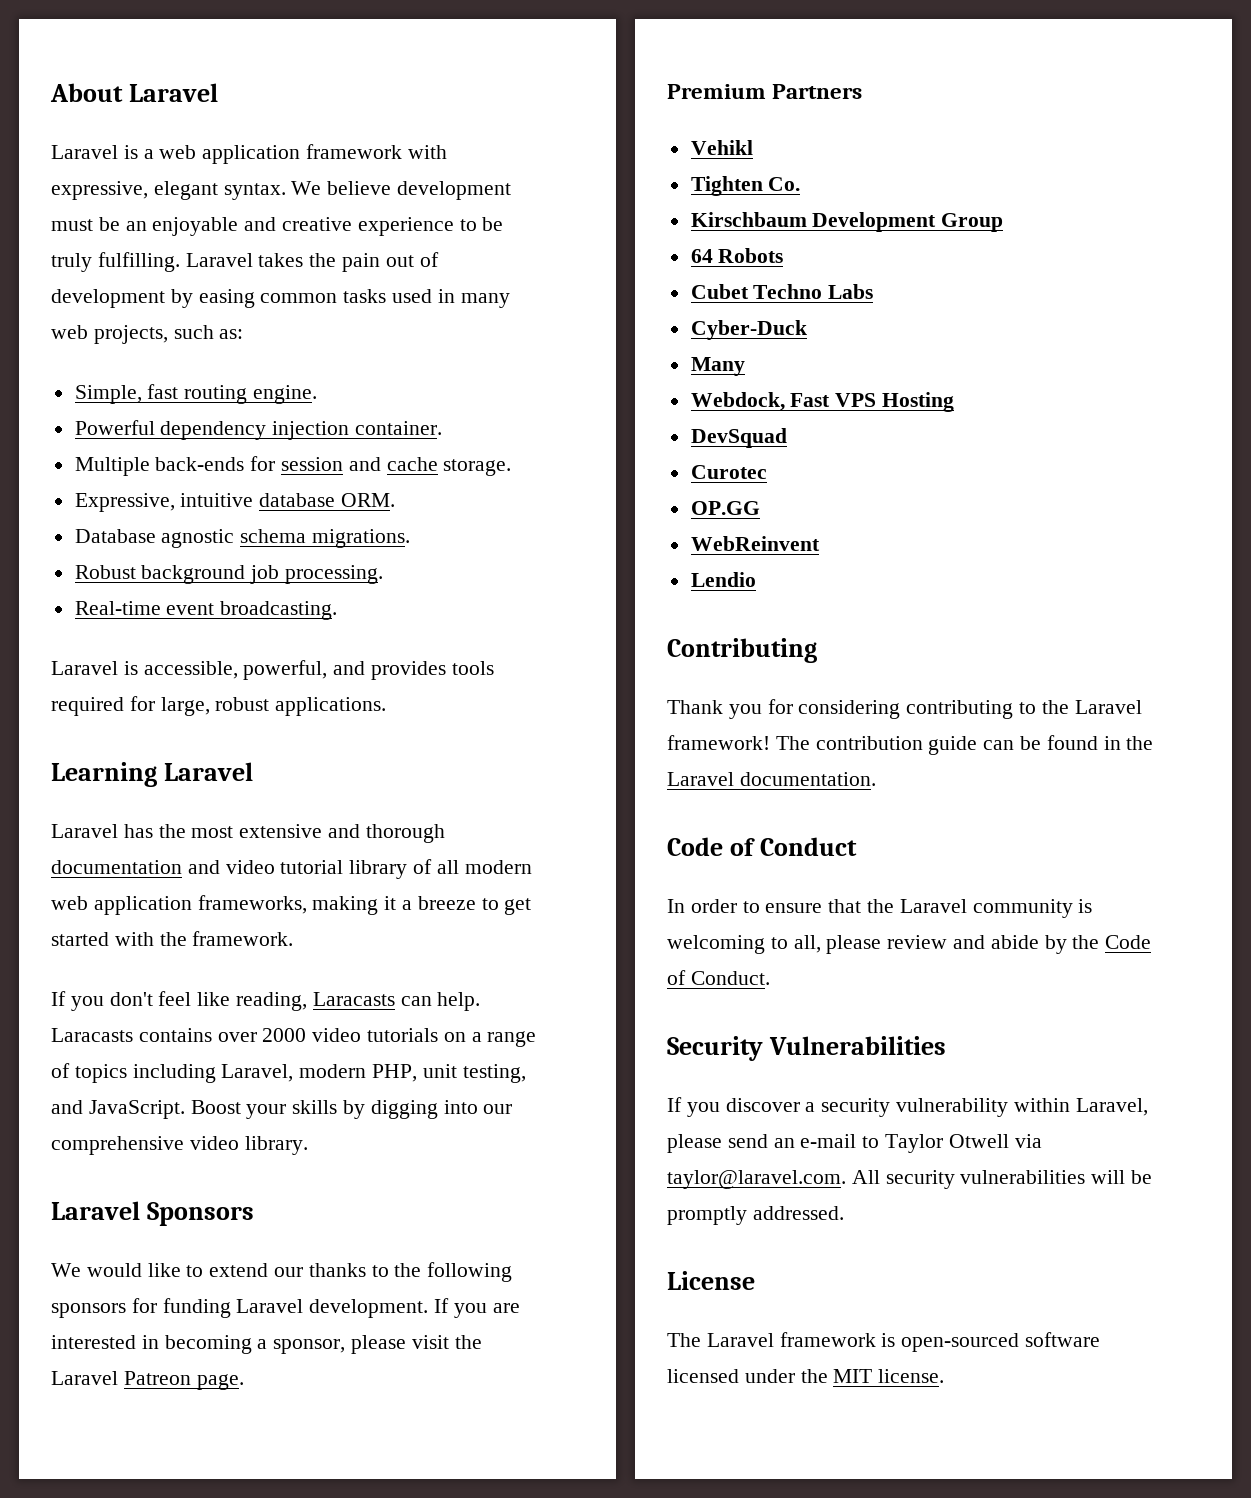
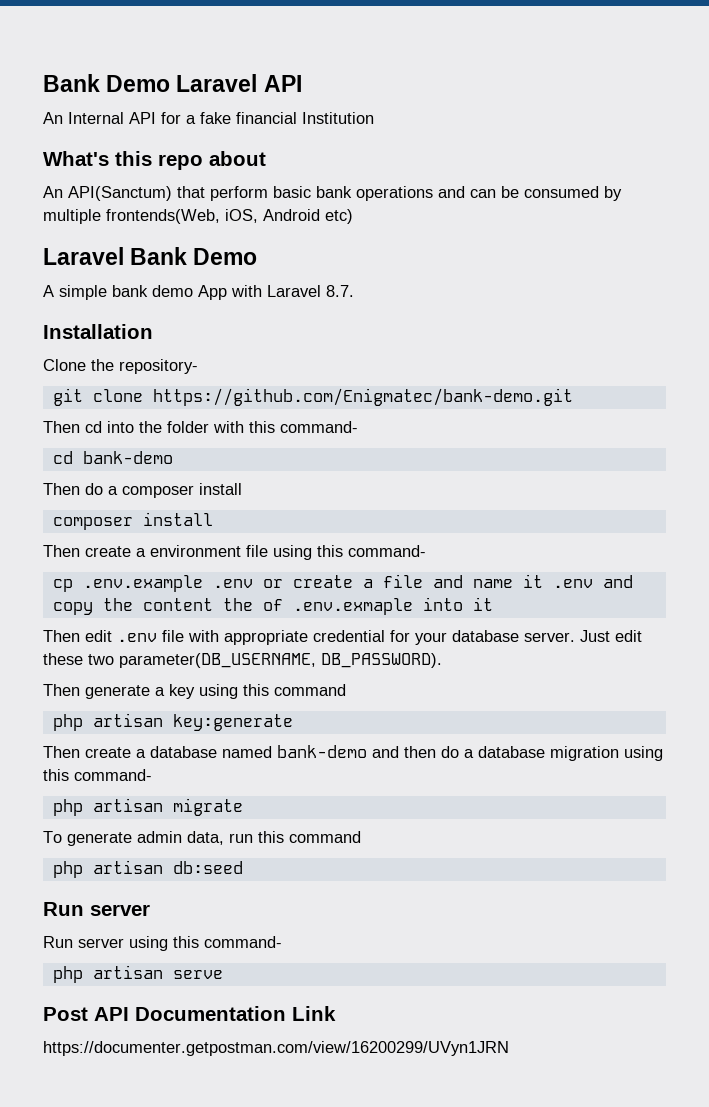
- About Laravel
- Laravel is a web application framework with expressive, elegant syntax. We believe development must be an enjoyable and creative experience to be truly fulfilling. Laravel takes the pain out of development by easing common tasks used in many web projects, such as:
- Simple, fast routing engine.
- Powerful dependency injection container.
- Multiple back-ends for session and cache storage.
- Expressive, intuitive database ORM.
- Database agnostic schema migrations.
- Robust background job processing.
- Real-time event broadcasting.
- Laravel is accessible, powerful, and provides tools required for large, robust applications.
- Learning Laravel
- Laravel has the most extensive and thorough documentation and video tutorial library of all modern web application frameworks, making it a breeze to get started with the framework.
- If you don't feel like reading, Laracasts can help. Laracasts contains over 2000 video tutorials on a range of topics including Laravel, modern PHP, unit testing, and JavaScript. Boost your skills by digging into our comprehensive video library.
- Laravel Sponsors
- We would like to extend our thanks to the following sponsors for funding Laravel development. If you are interested in becoming a sponsor, please visit the Laravel Patreon page.
- Premium Partners
- Vehikl
- Tighten Co.
- Kirschbaum Development Group
- 64 Robots
- Cubet Techno Labs
- Cyber-Duck
- Many
- Webdock, Fast VPS Hosting
- DevSquad
- Curotec
- OP.GG
- WebReinvent
- Lendio
- Contributing
- Thank you for considering contributing to the Laravel framework! The contribution guide can be found in the Laravel documentation.
- Code of Conduct
- In order to ensure that the Laravel community is welcoming to all, please review and abide by the Code of Conduct.
- Security Vulnerabilities
- If you discover a security vulnerability within Laravel, please send an e-mail to Taylor Otwell via taylor@laravel.com. All security vulnerabilities will be promptly addressed.
- License
- The Laravel framework is open-sourced software licensed under the MIT license.
+ Bank Demo Laravel API
+ An Internal API for a fake financial Institution
+ What's this repo about
+ An API(Sanctum) that perform basic bank operations and can be consumed by multiple frontends(Web, iOS, Android etc)
+ Laravel Bank Demo
+ A simple bank demo App with Laravel 8.7.
+ Installation
+ Clone the repository-
+ git clone https://github.com/Enigmatec/bank-demo.git
+ Then cd into the folder with this command-
+ cd bank-demo
+ Then do a composer install
+ composer install
+ Then create a environment file using this command-
+ cp .env.example .env or create a file and name it .env and copy the content the of .env.exmaple into it
+ Then edit .env file with appropriate credential for your database server. Just edit these two parameter(DB_USERNAME, DB_PASSWORD).
+ Then generate a key using this command
+ php artisan key:generate
+ Then create a database named bank-demo and then do a database migration using this command-
+ php artisan migrate
+ To generate admin data, run this command
+ php artisan db:seed
+ Run server
+ Run server using this command-
+ php artisan serve
+ Post API Documentation Link
+ https://documenter.getpostman.com/view/16200299/UVyn1JRN

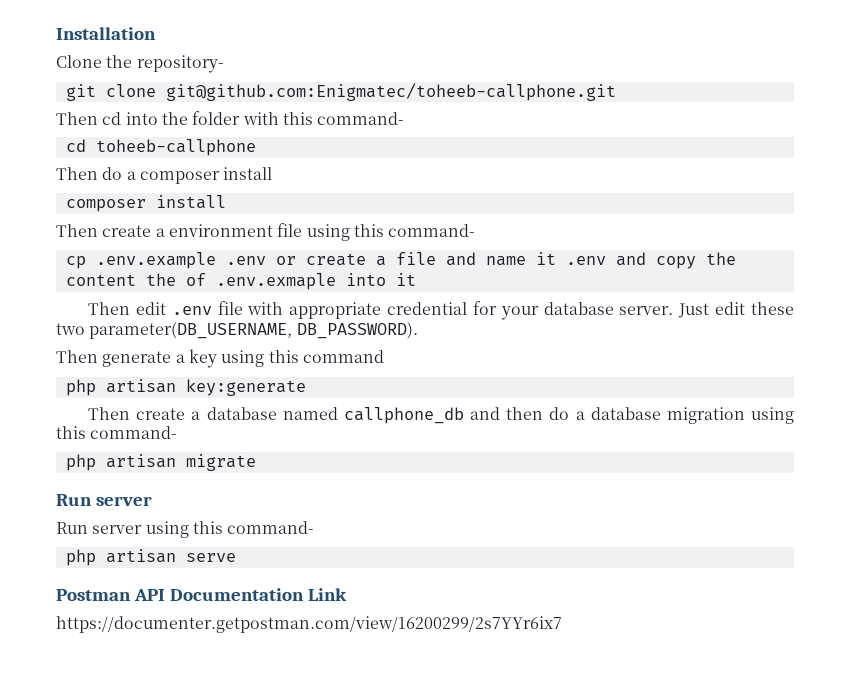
- Bank Demo Laravel API
- An Internal API for a fake financial Institution
- What's this repo about
- An API(Sanctum) that perform basic bank operations and can be consumed by multiple frontends(Web, iOS, Android etc)
- Laravel Bank Demo
- A simple bank demo App with Laravel 8.7.
- git clone https://github.com/Enigmatec/bank-demo.git
+ git clone git@github.com:Enigmatec/toheeb-callphone.git
- cd bank-demo
+ cd toheeb-callphone
- Then create a database named bank-demo and then do a database migration using this command-
+ Then create a database named callphone_db and then do a database migration using this command-
- To generate admin data, run this command
- php artisan db:seed
- Post API Documentation Link
+ Postman API Documentation Link
- https://documenter.getpostman.com/view/16200299/UVyn1JRN
+ https://documenter.getpostman.com/view/16200299/2s7YYr6ix7

